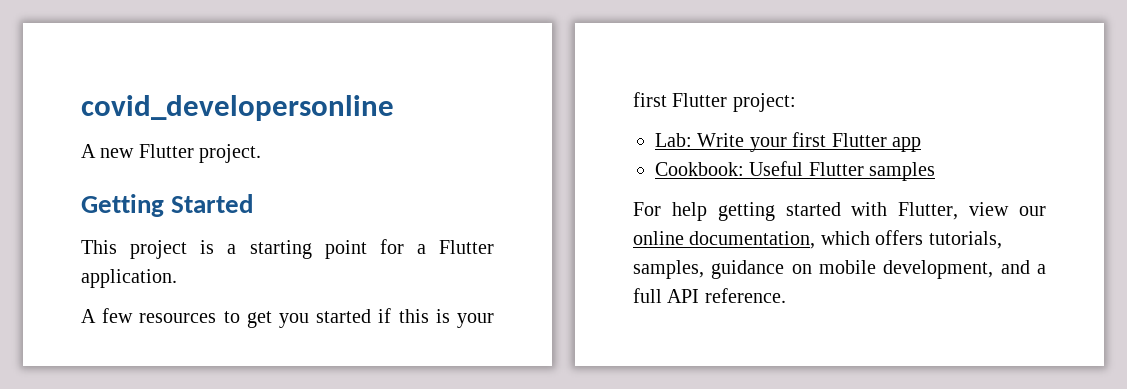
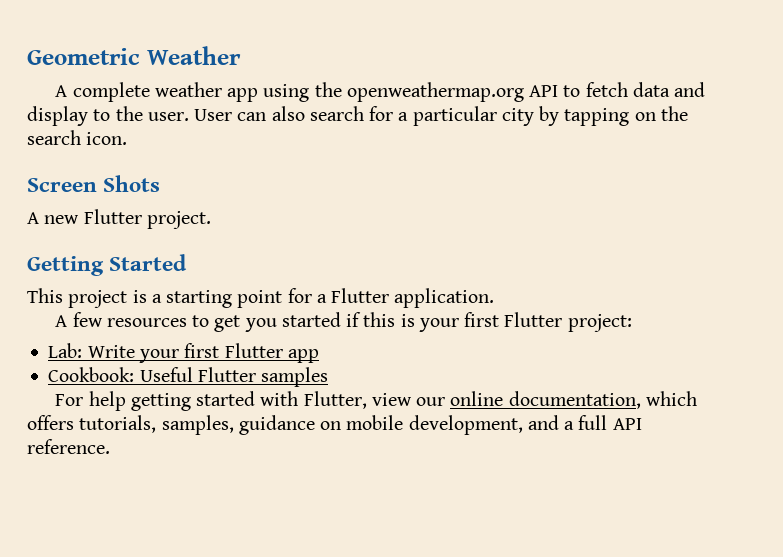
- covid_developersonline
+ Geometric Weather
+ A complete weather app using the openweathermap.org API to fetch data and display to the user. User can also search for a particular city by tapping on the search icon.
+ Screen Shots

